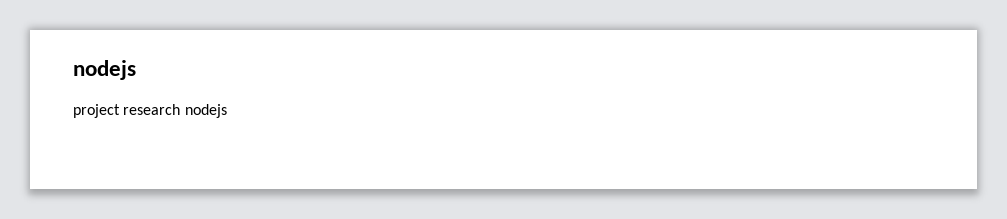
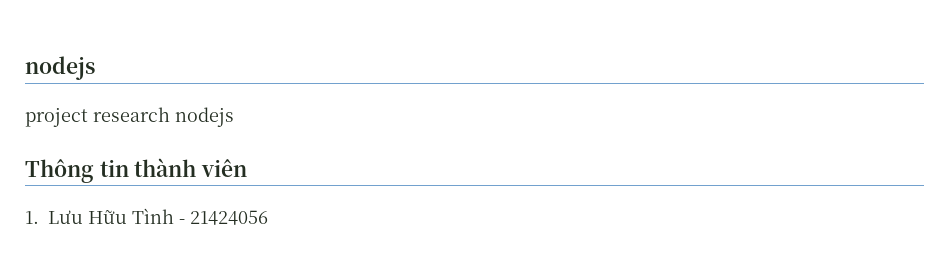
+ Thông tin thành viên
+ 1. Lưu Hữu Tình - 21424056

